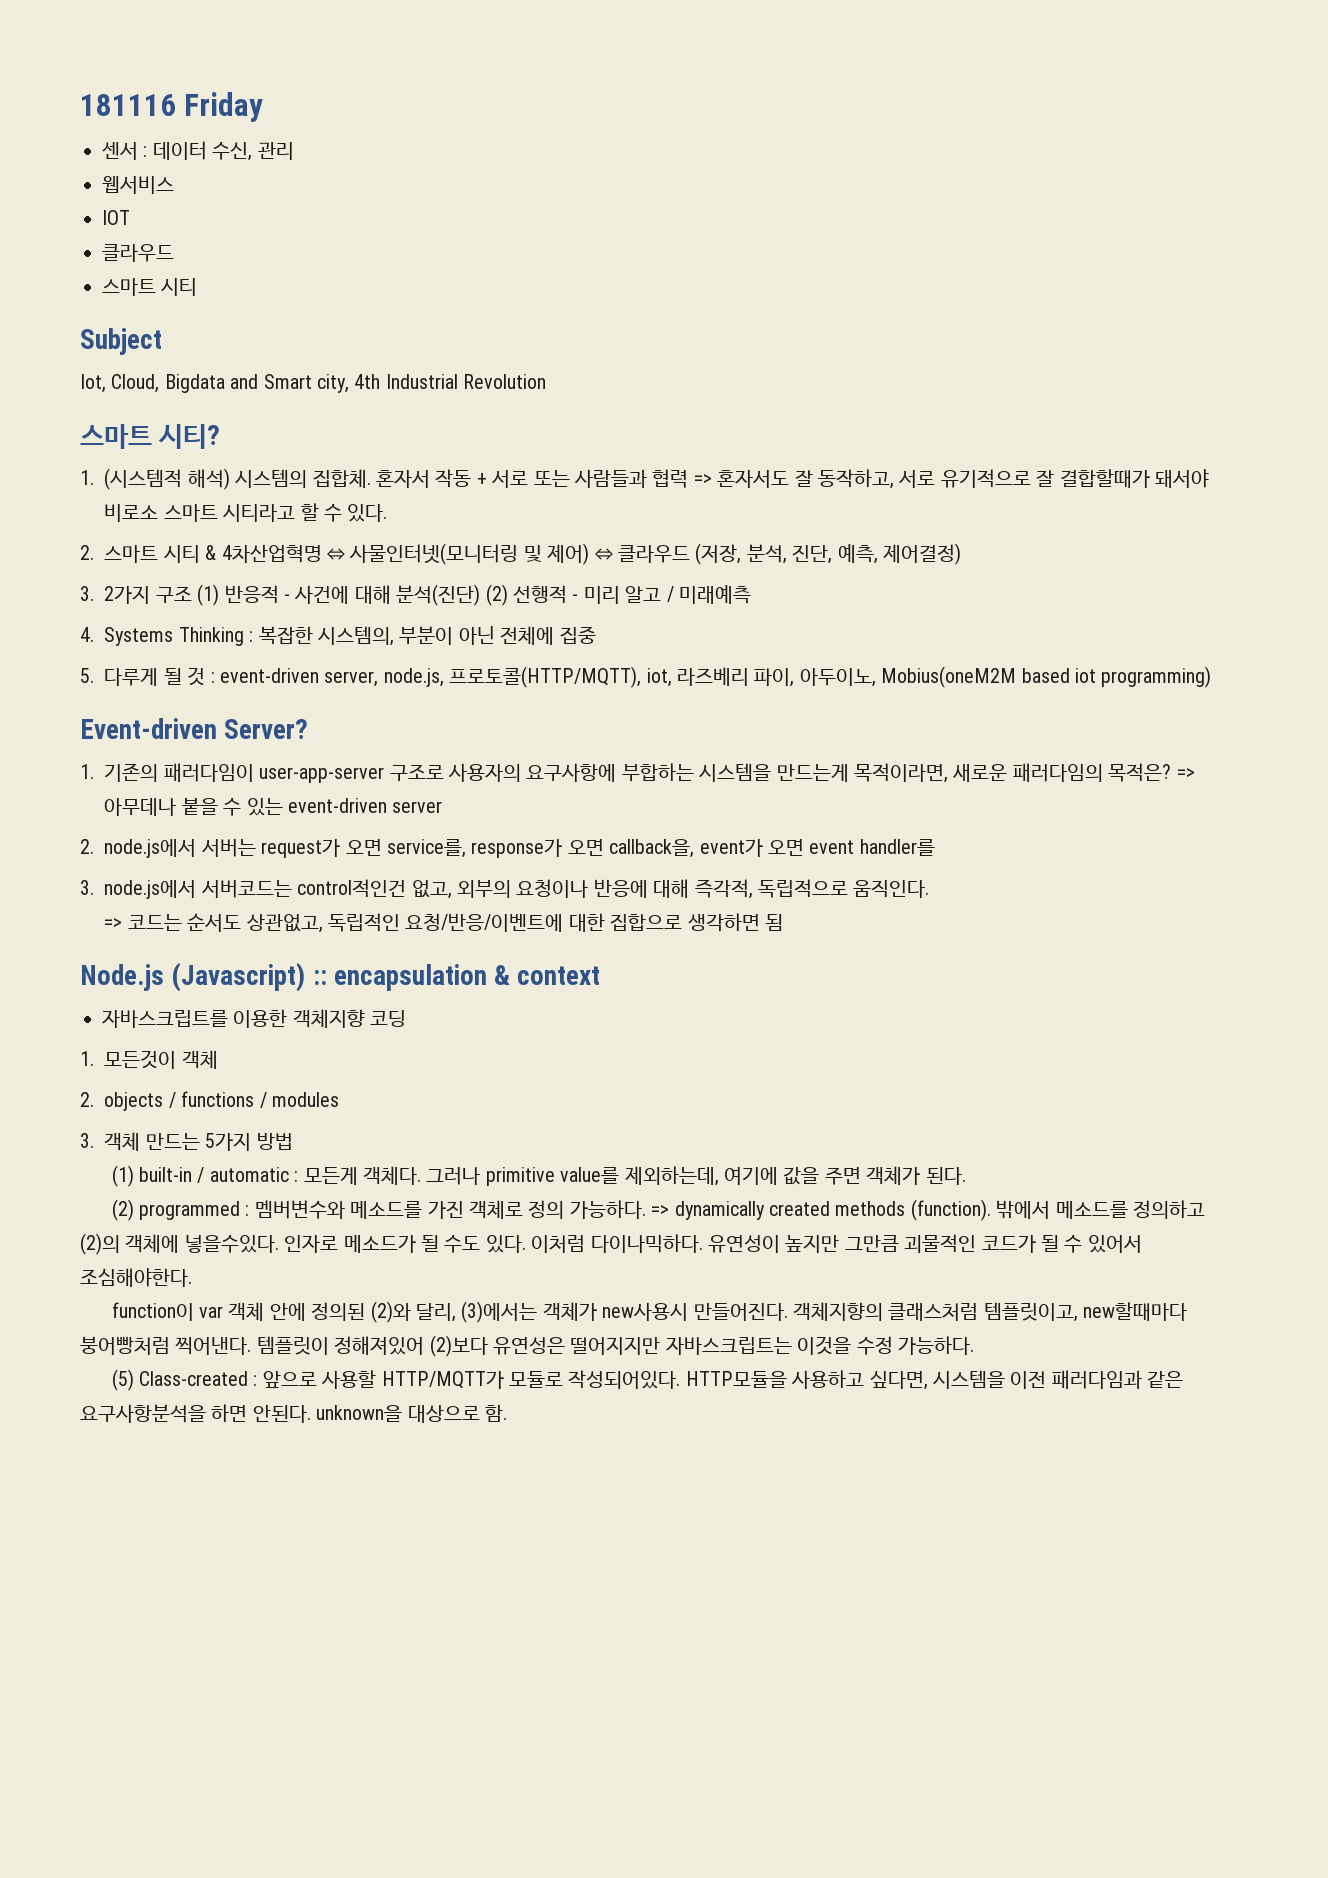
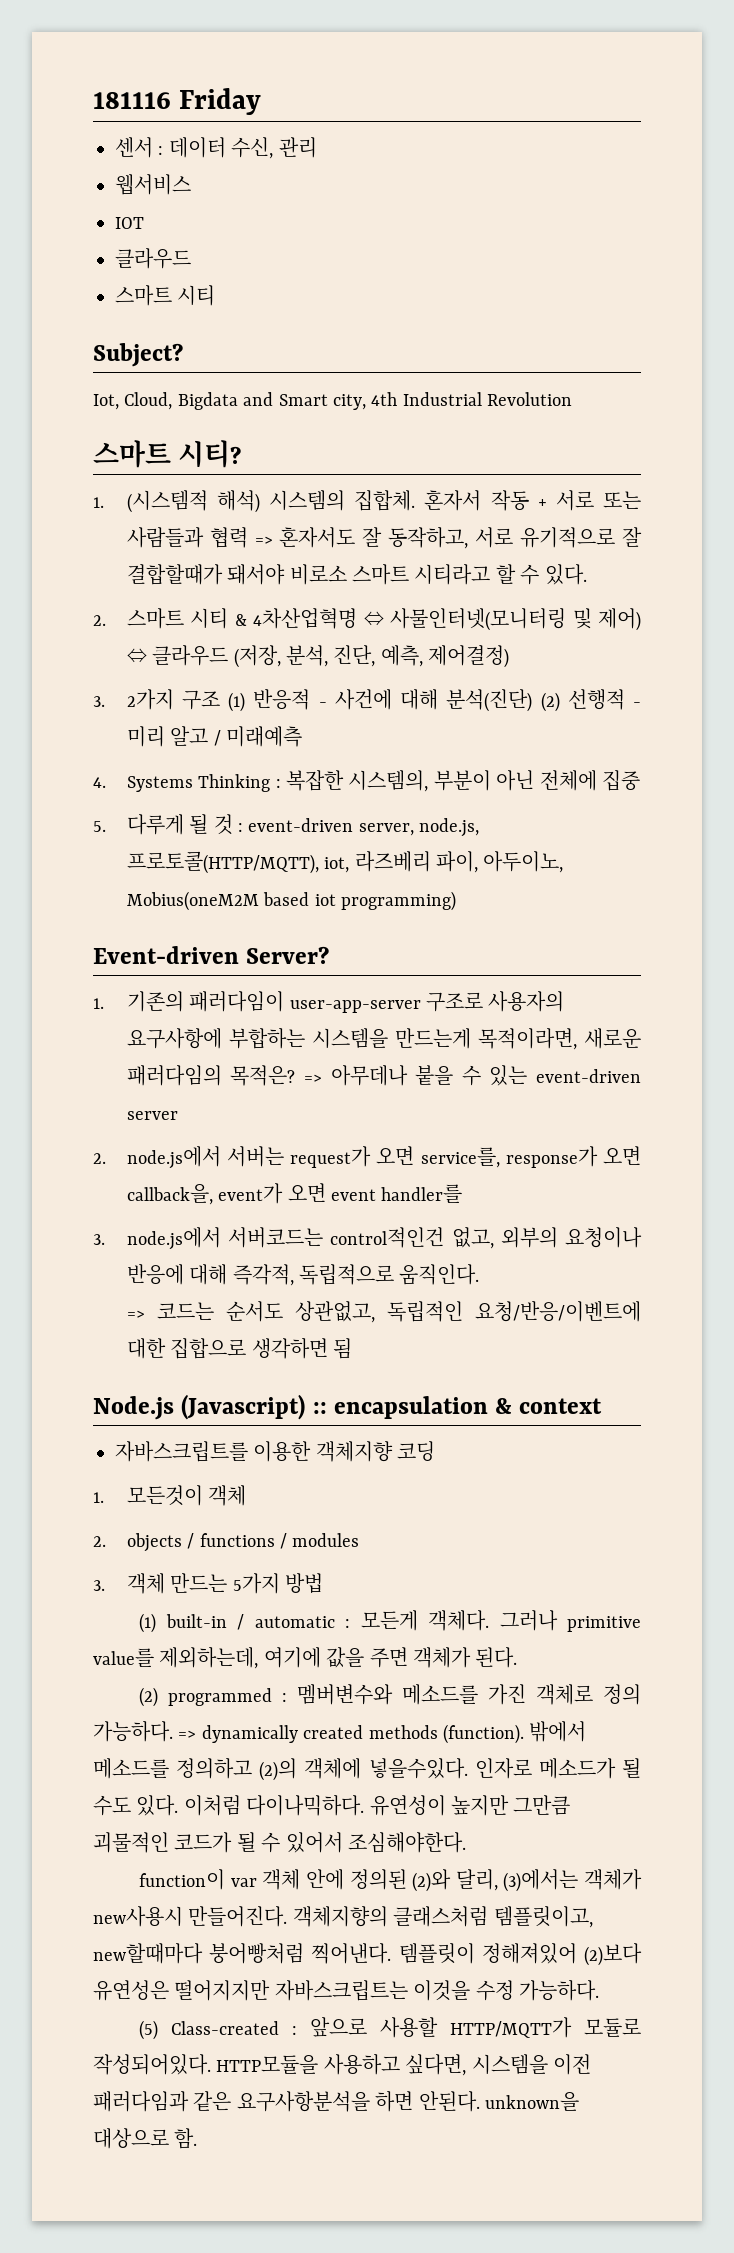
- Subject
+ Subject?

